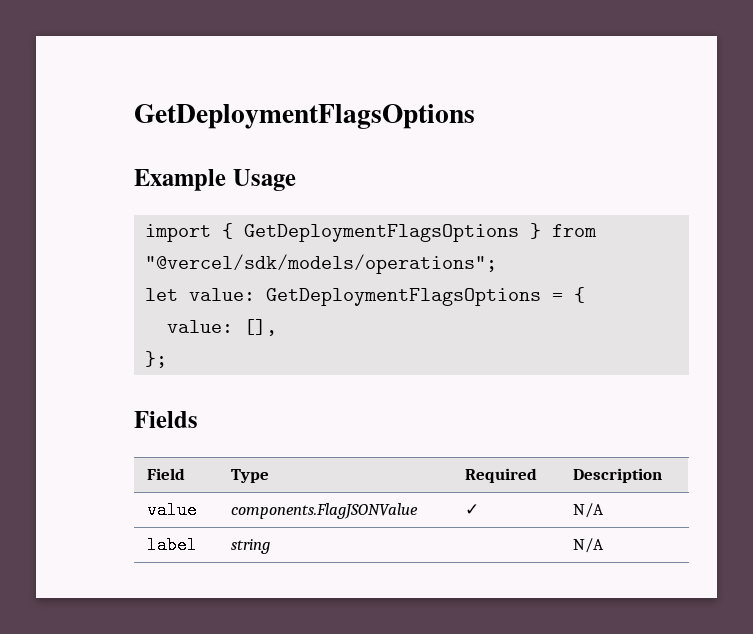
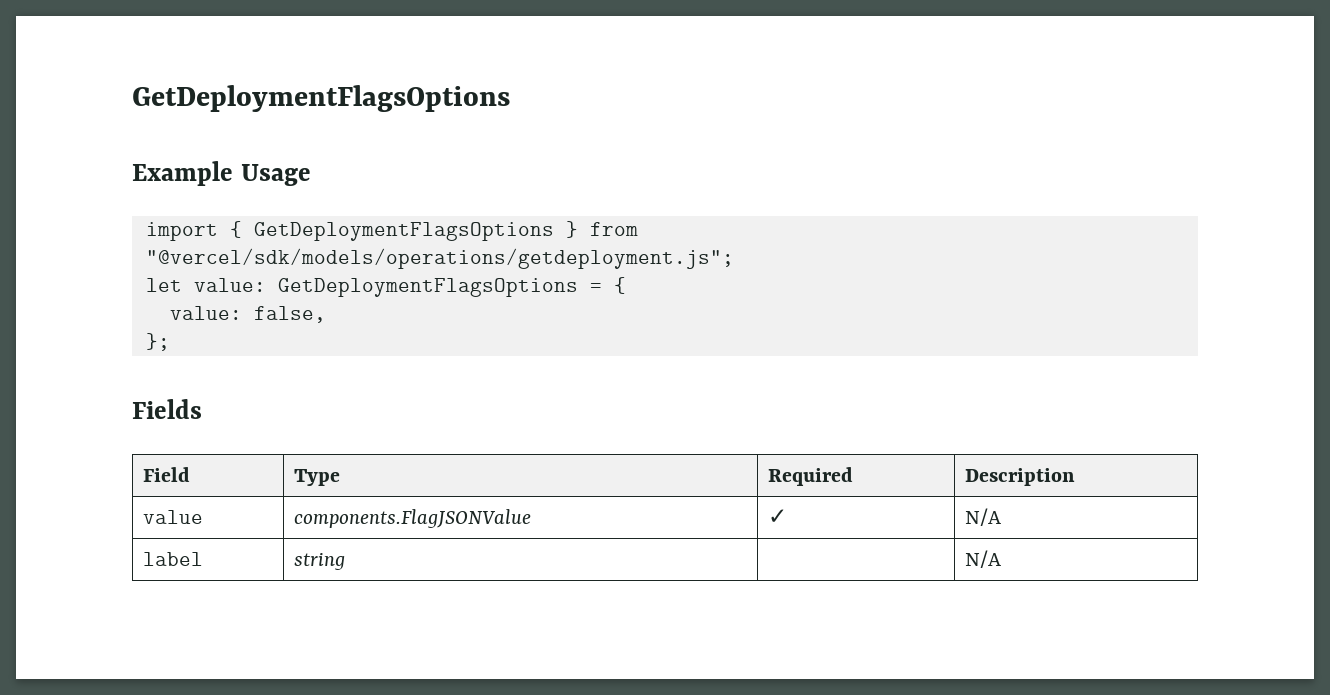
- import { GetDeploymentFlagsOptions } from "@vercel/sdk/models/operations";
+ import { GetDeploymentFlagsOptions } from "@vercel/sdk/models/operations/getdeployment.js";
- value: [],
+ value: false,

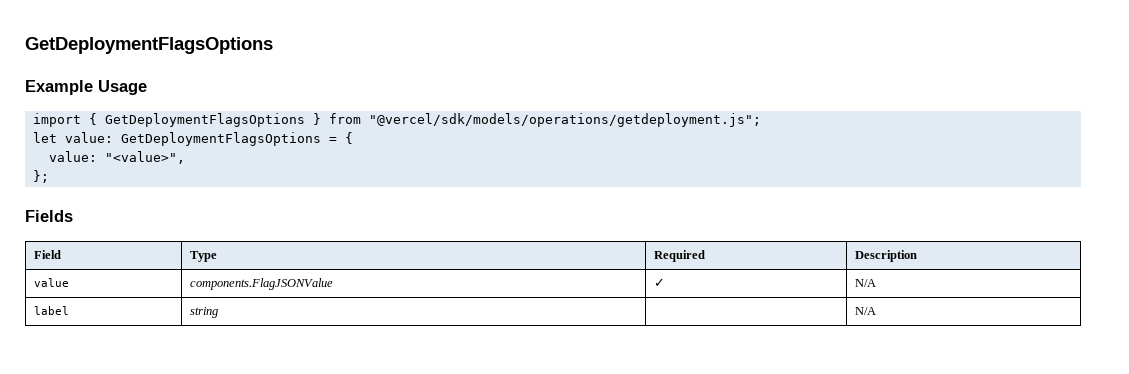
- value: false,
+ value: "<value>",

